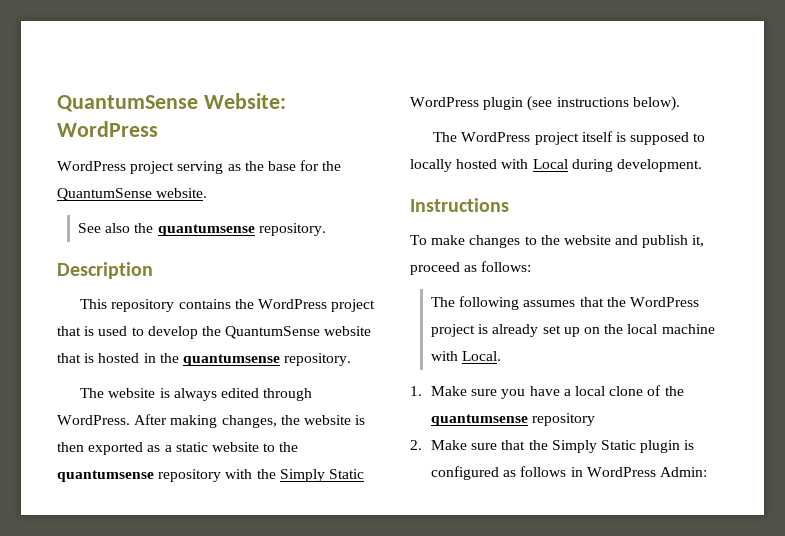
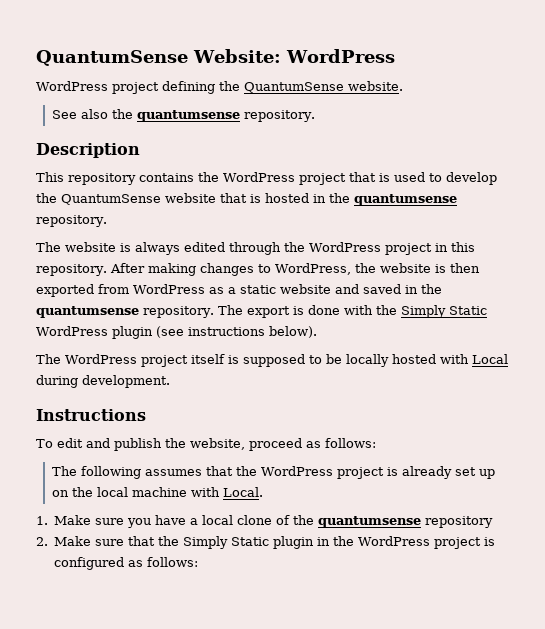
- WordPress project serving as the base for the QuantumSense website.
+ WordPress project defining the QuantumSense website.
- The website is always edited through WordPress. After making changes, the website is then exported as a static website to the quantumsense repository with the Simply Static WordPress plugin (see instructions below).
+ The website is always edited through the WordPress project in this repository. After making changes to WordPress, the website is then exported from WordPress as a static website and saved in the quantumsense repository. The export is done with the Simply Static WordPress plugin (see instructions below).
- The WordPress project itself is supposed to locally hosted with Local during development.
+ The WordPress project itself is supposed to be locally hosted with Local during development.
- To make changes to the website and publish it, proceed as follows:
+ To edit and publish the website, proceed as follows:
- 2. Make sure that the Simply Static plugin is configured as follows in WordPress Admin:
+ 2. Make sure that the Simply Static plugin in the WordPress project is configured as follows:

